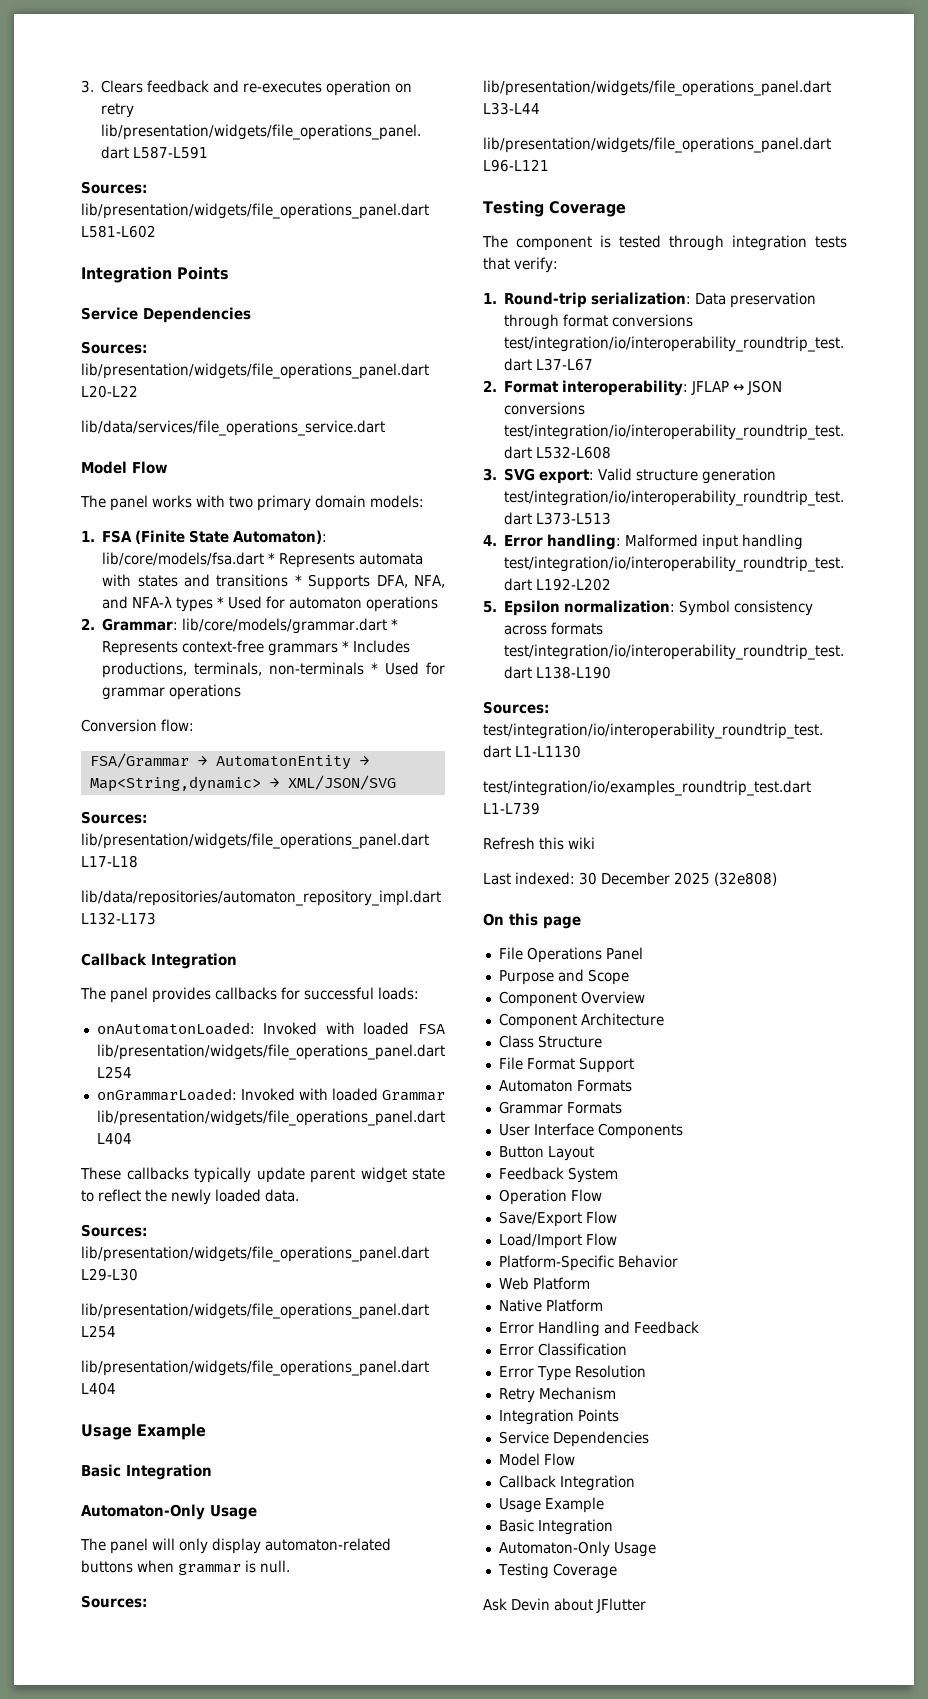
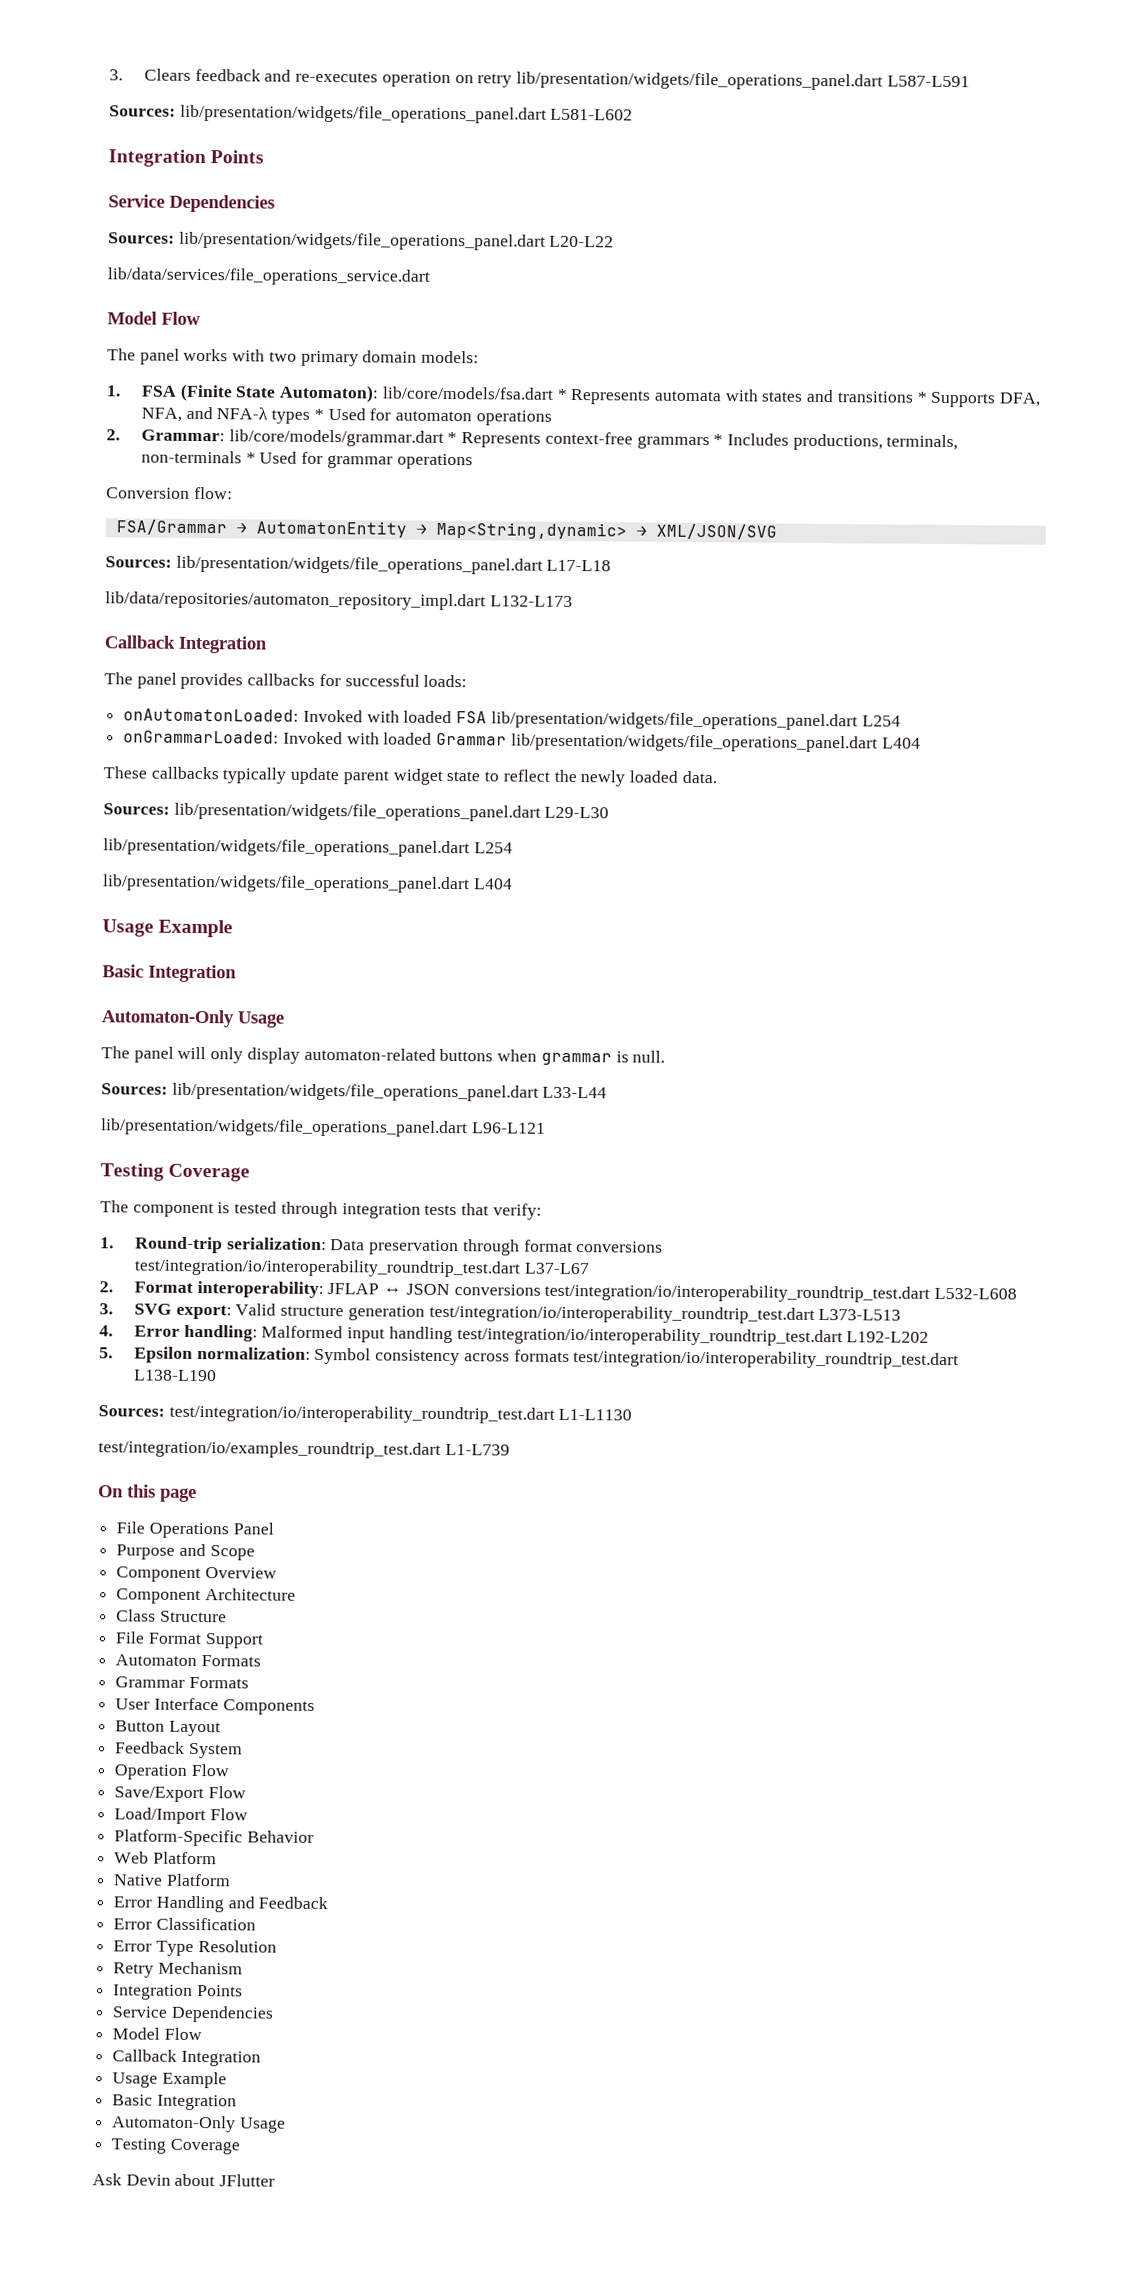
- Refresh this wiki
- Last indexed: 30 December 2025 (32e808)

